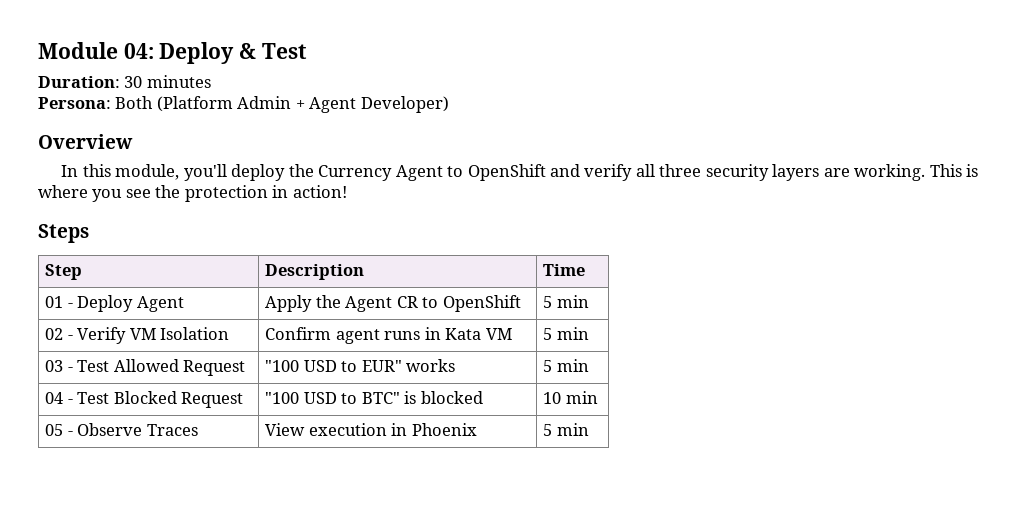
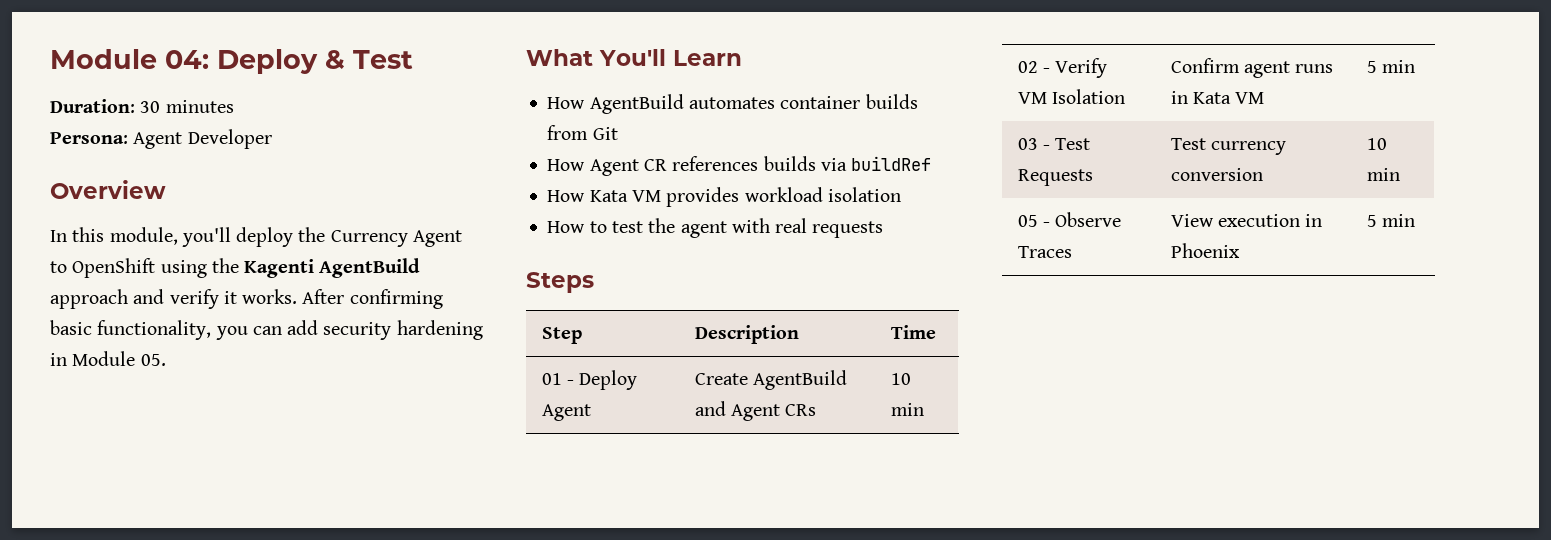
- Persona: Both (Platform Admin + Agent Developer)
+ Persona: Agent Developer
- In this module, you'll deploy the Currency Agent to OpenShift and verify all three security layers are working. This is where you see the protection in action!
+ In this module, you'll deploy the Currency Agent to OpenShift using the Kagenti AgentBuild approach and verify it works. After confirming basic functionality, you can add security hardening in Module 05.
+ What You'll Learn
+ How AgentBuild automates container builds from Git
+ How Agent CR references builds via buildRef
+ How Kata VM provides workload isolation
+ How to test the agent with real requests
- 01 - Deploy Agent | Apply the Agent CR to OpenShift | 5 min
+ 01 - Deploy Agent | Create AgentBuild and Agent CRs | 10 min
- 03 - Test Allowed Request | "100 USD to EUR" works | 5 min
- 04 - Test Blocked Request | "100 USD to BTC" is blocked | 10 min
+ 03 - Test Requests | Test currency conversion | 10 min

